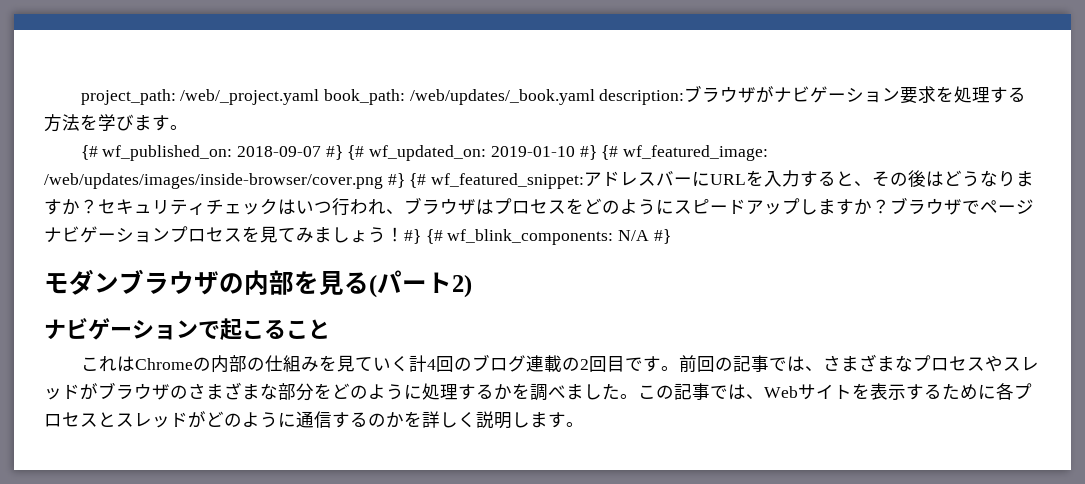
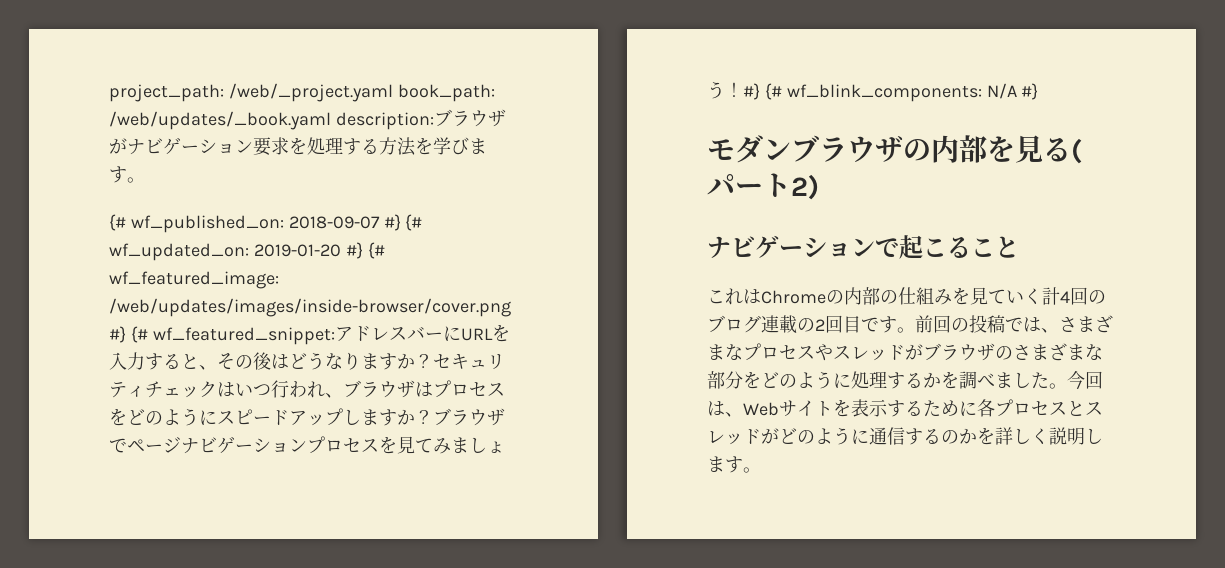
- {# wf_published_on: 2018-09-07 #} {# wf_updated_on: 2019-01-10 #} {# wf_featured_image: /web/updates/images/inside-browser/cover.png #} {# wf_featured_snippet:アドレスバーにURLを入力すると、その後はどうなりますか？
+ {# wf_published_on: 2018-09-07 #} {# wf_updated_on: 2019-01-20 #} {# wf_featured_image: /web/updates/images/inside-browser/cover.png #} {# wf_featured_snippet:アドレスバーにURLを入力すると、その後はどうなりますか？
- 前回の記事では、さまざまなプロセスやスレッドがブラウザのさまざまな部分をどのように処理するかを調べました。
+ 前回の投稿では、さまざまなプロセスやスレッドがブラウザのさまざまな部分をどのように処理するかを調べました。
- この記事では、Webサイトを表示するために各プロセスとスレッドがどのように通信するのかを詳しく説明します。
+ 今回は、Webサイトを表示するために各プロセスとスレッドがどのように通信するのかを詳しく説明します。

